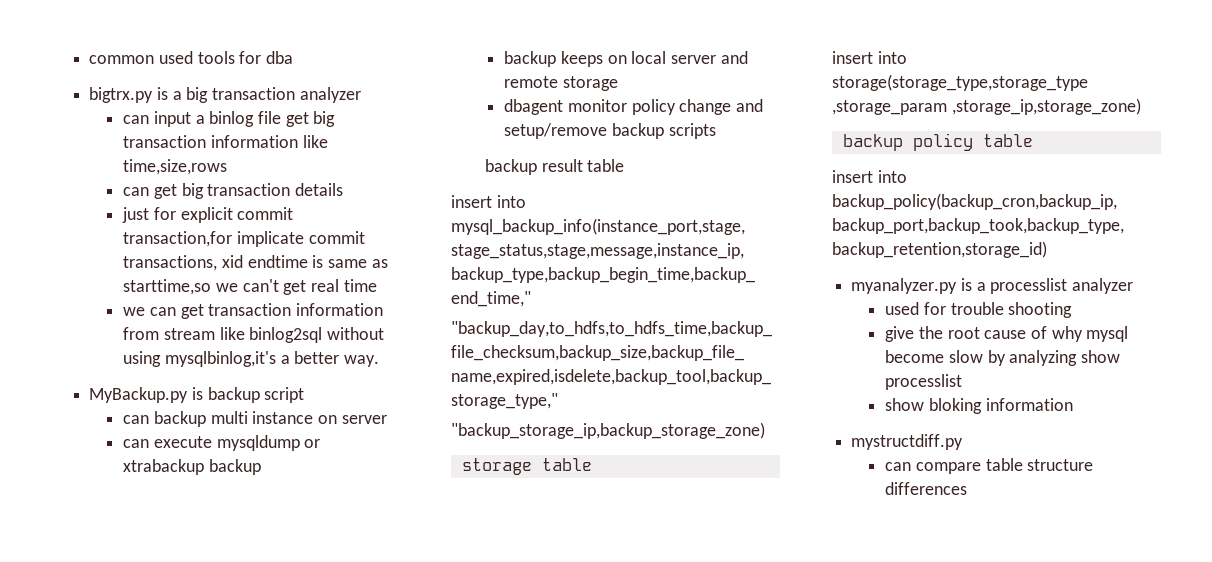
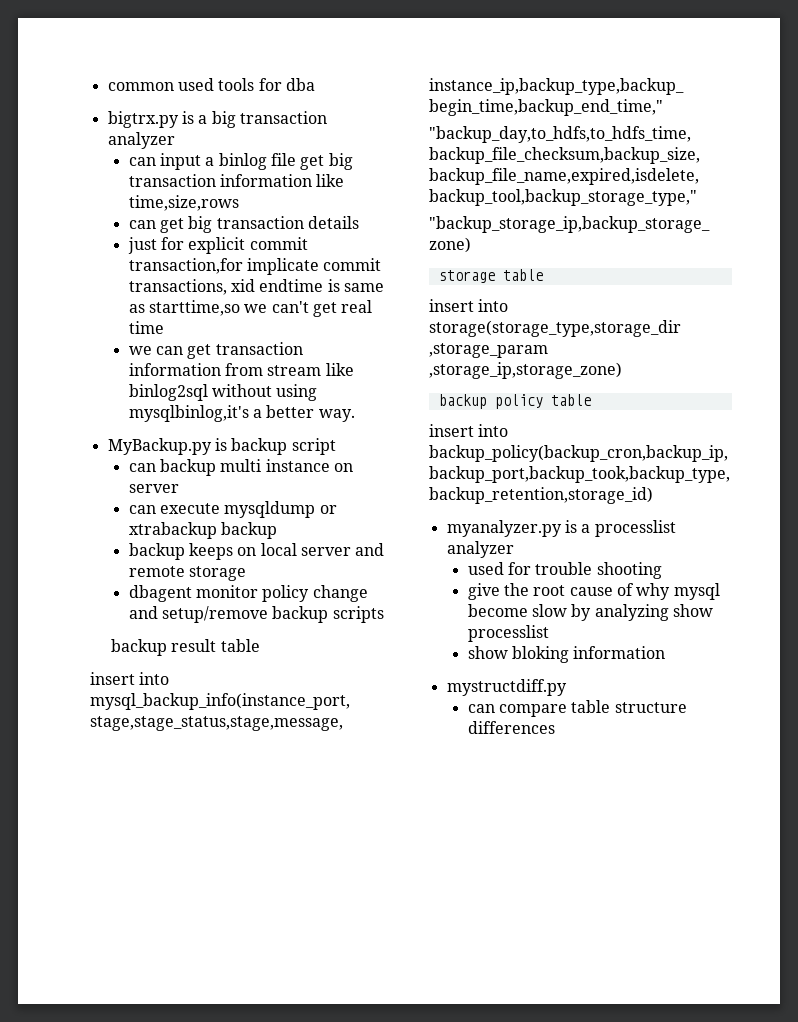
- insert into storage(storage_type,storage_type ,storage_param ,storage_ip,storage_zone)
+ insert into storage(storage_type,storage_dir ,storage_param ,storage_ip,storage_zone)

